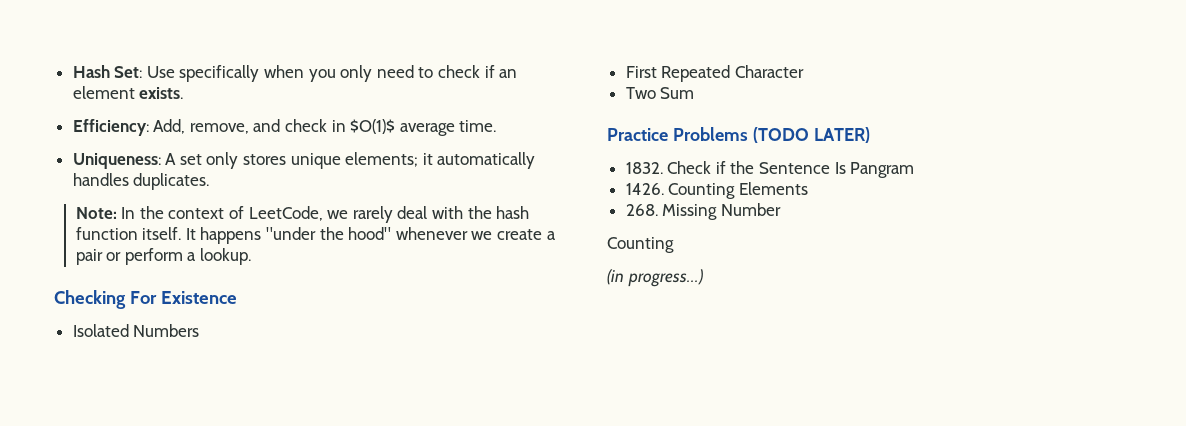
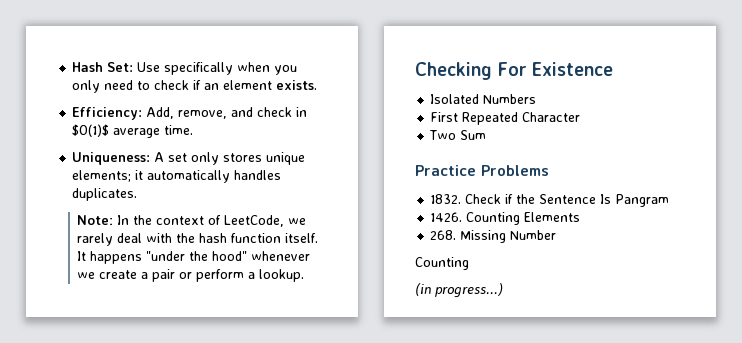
- Practice Problems (TODO LATER)
+ Practice Problems

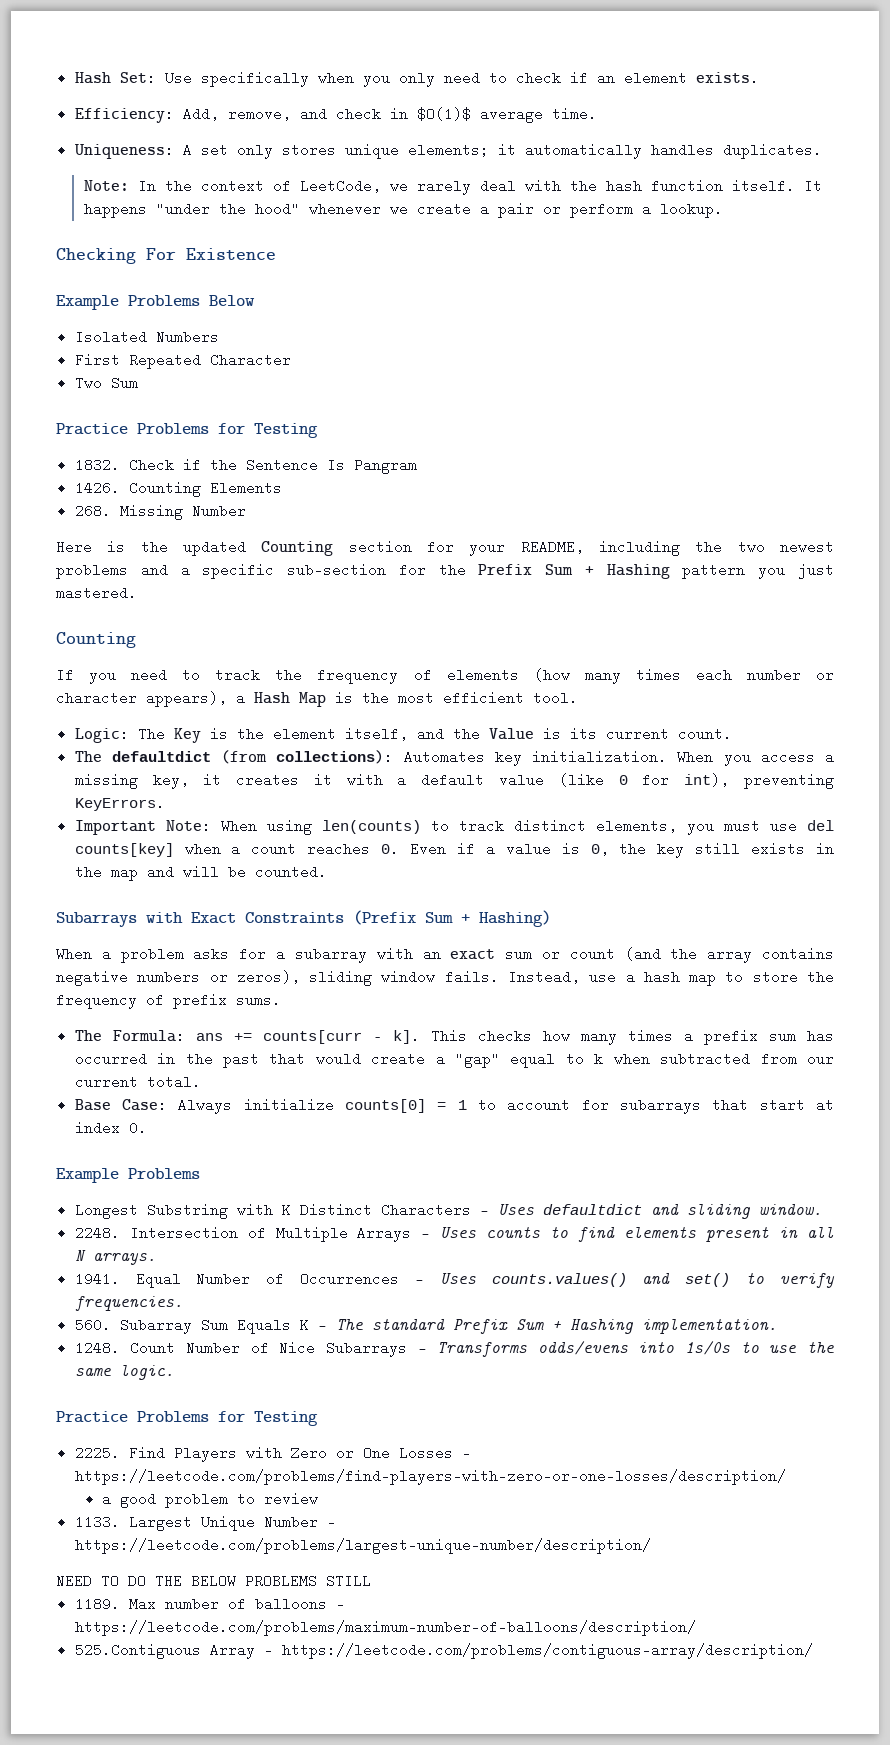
+ Example Problems Below
  Two Sum
- Practice Problems
+ Practice Problems for Testing
  268. Missing Number
+ Here is the updated Counting section for your README, including the two newest problems and a specific sub-section for the Prefix Sum + Hashing pattern you just mastered.
  Counting
- (in progress...)
+ If you need to track the frequency of elements (how many times each number or character appears), a Hash Map is the most efficient tool.
+ Logic: The Key is the element itself, and the Value is its current count.
+ The defaultdict (from collections): Automates key initialization. When you access a missing key, it creates it with a default value (like 0 for int), preventing KeyErrors.
+ Important Note: When using len(counts) to track distinct elements, you must use del counts[key] when a count reaches 0. Even if a value is 0, the key still exists in the map and will be counted.
+ Subarrays with Exact Constraints (Prefix Sum + Hashing)
+ When a problem asks for a subarray with an exact sum or count (and the array contains negative numbers or zeros), sliding window fails. Instead, use a hash map to store the frequency of prefix sums.
+ The Formula: ans += counts[curr - k]. This checks how many times a prefix sum has occurred in the past that would create a "gap" equal to k when subtracted from our current total.
+ Base Case: Always initialize counts[0] = 1 to account for subarrays that start at index 0.
+ Example Problems
+ Longest Substring with K Distinct Characters — Uses defaultdict and sliding window.
+ 2248. Intersection of Multiple Arrays — Uses counts to find elements present in all N arrays.
+ 1941. Equal Number of Occurrences — Uses counts.values() and set() to verify frequencies.
+ 560. Subarray Sum Equals K — The standard Prefix Sum + Hashing implementation.
+ 1248. Count Number of Nice Subarrays — Transforms odds/evens into 1s/0s to use the same logic.
+ Practice Problems for Testing
+ 2225. Find Players with Zero or One Losses - https://leetcode.com/problems/find-players-with-zero-or-one-losses/description/
+ a good problem to review
+ 1133. Largest Unique Number - https://leetcode.com/problems/largest-unique-number/description/
+ NEED TO DO THE BELOW PROBLEMS STILL
+ 1189. Max number of balloons - https://leetcode.com/problems/maximum-number-of-balloons/description/
+ 525.Contiguous Array - https://leetcode.com/problems/contiguous-array/description/

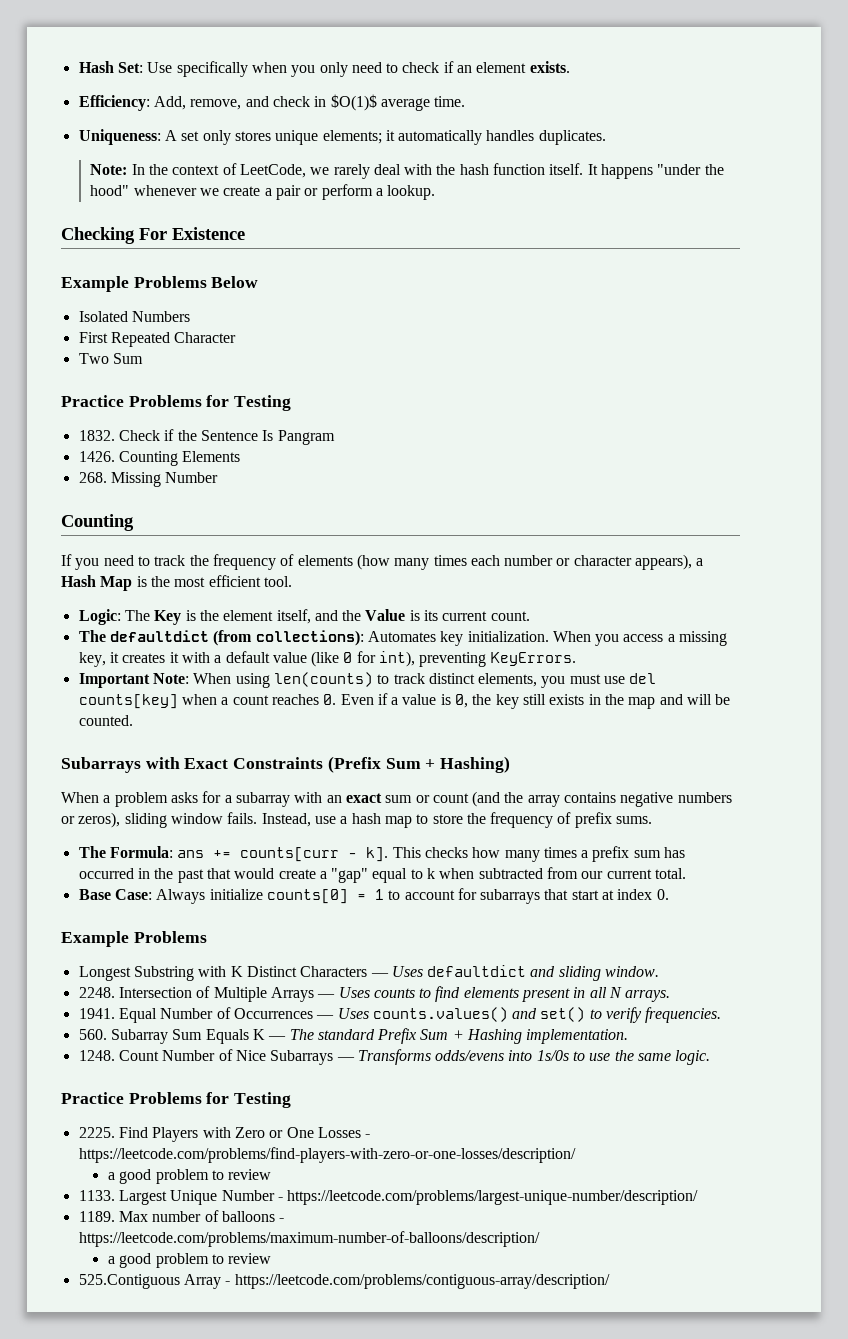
- Here is the updated Counting section for your README, including the two newest problems and a specific sub-section for the Prefix Sum + Hashing pattern you just mastered.
- NEED TO DO THE BELOW PROBLEMS STILL
  Max number of balloons - https://leetcode.com/problems/maximum-number-of-balloons/description/
+ a good problem to review

